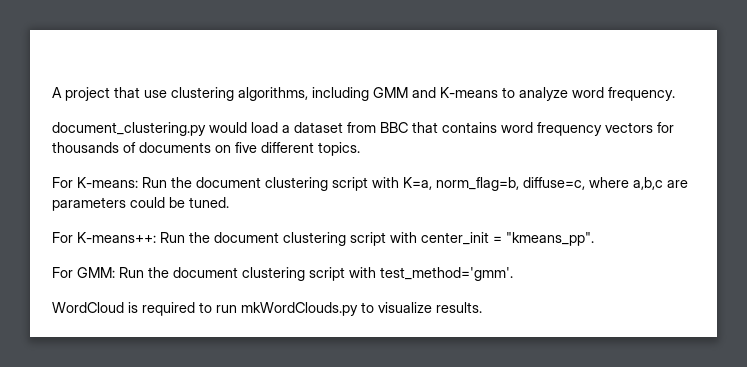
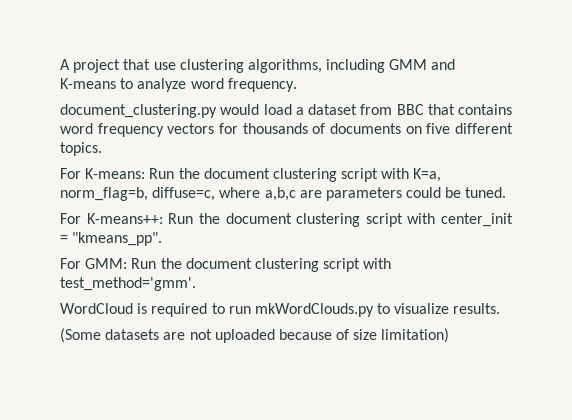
+ (Some datasets are not uploaded because of size limitation)

